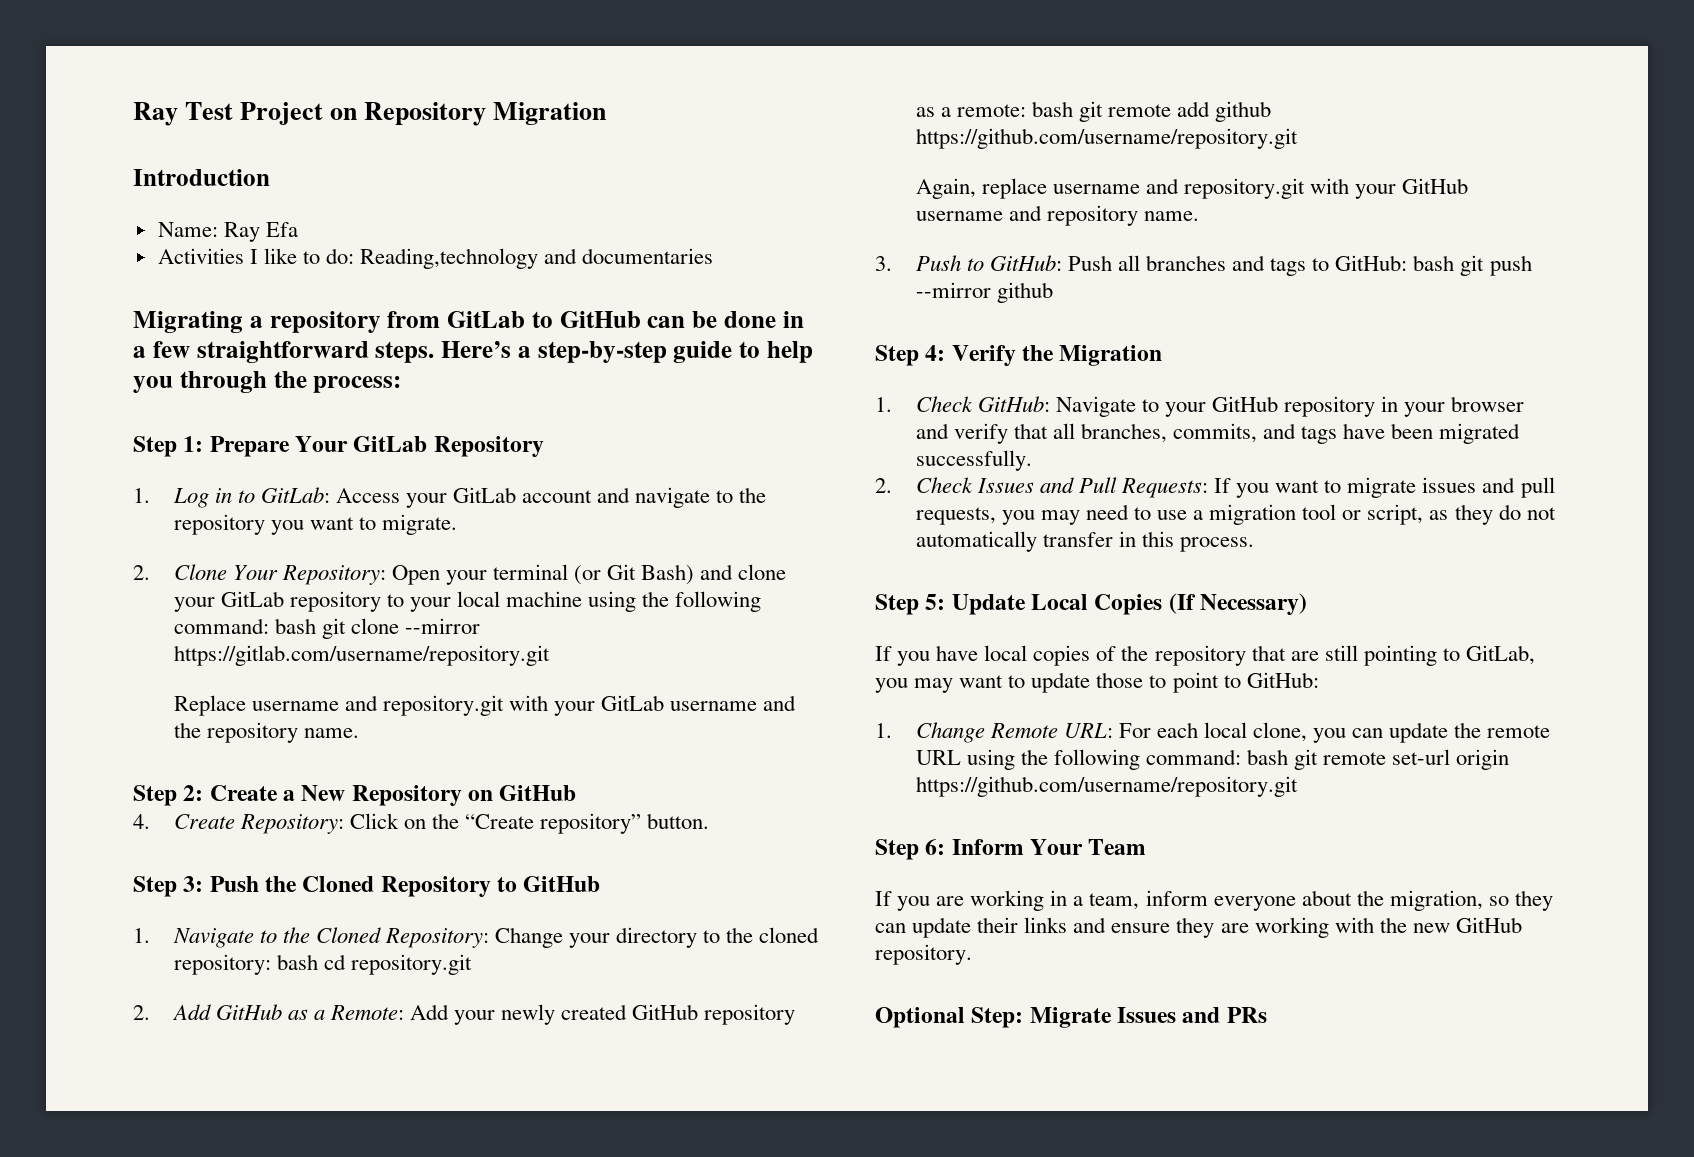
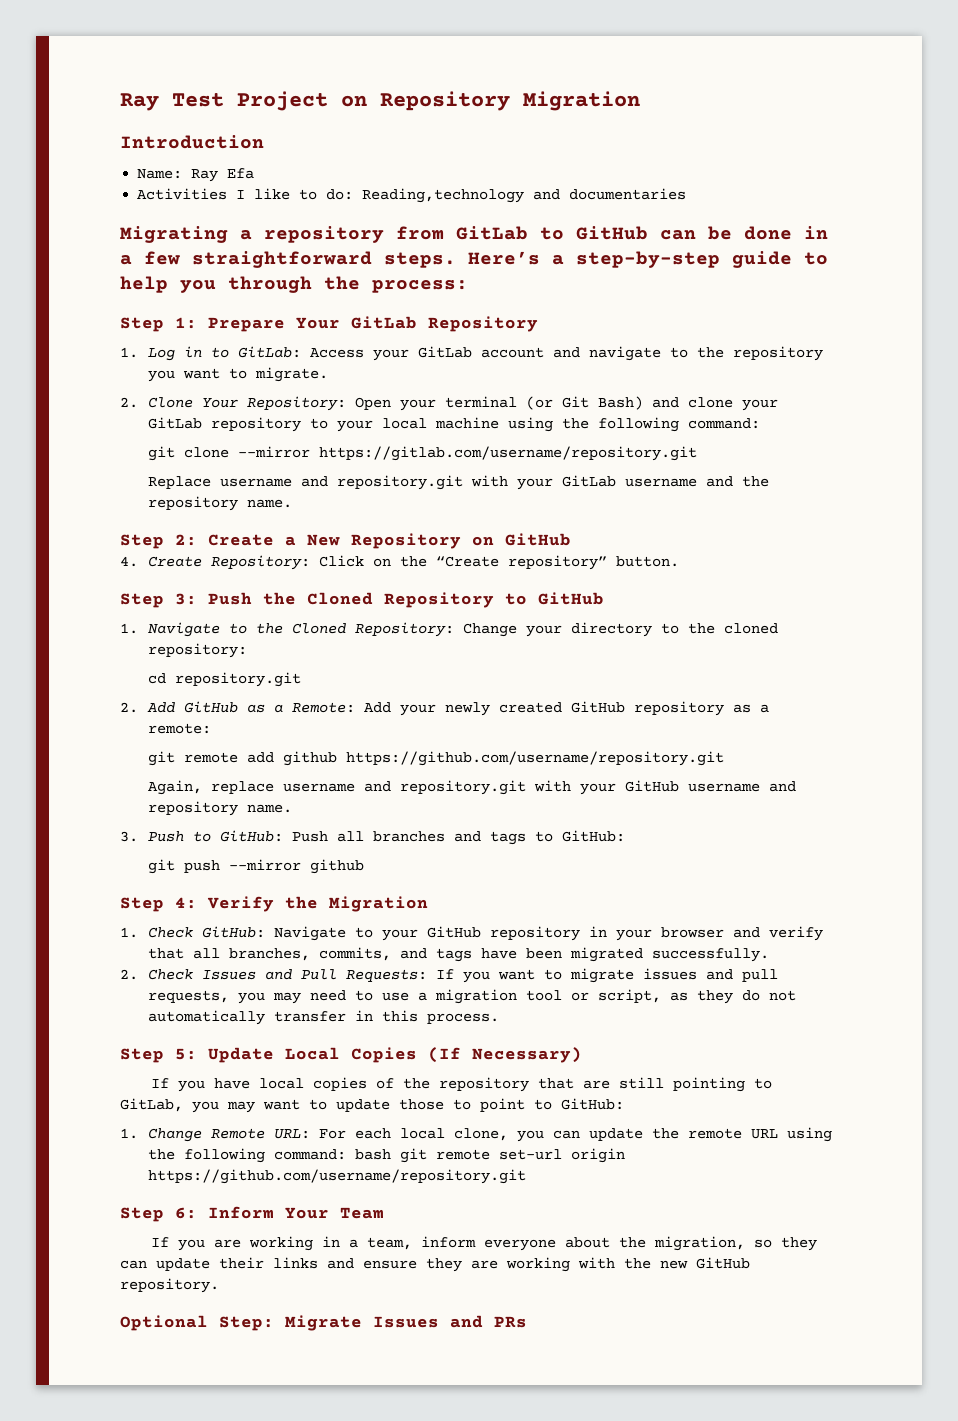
- 2. Clone Your Repository: Open your terminal (or Git Bash) and clone your GitLab repository to your local machine using the following command: bash git clone --mirror https://gitlab.com/username/repository.git
+ 2. Clone Your Repository: Open your terminal (or Git Bash) and clone your GitLab repository to your local machine using the following command:
+ git clone --mirror https://gitlab.com/username/repository.git
- 1. Navigate to the Cloned Repository: Change your directory to the cloned repository: bash cd repository.git
+ 1. Navigate to the Cloned Repository: Change your directory to the cloned repository:
+ cd repository.git
- 2. Add GitHub as a Remote: Add your newly created GitHub repository as a remote: bash git remote add github https://github.com/username/repository.git
+ 2. Add GitHub as a Remote: Add your newly created GitHub repository as a remote:
+ git remote add github https://github.com/username/repository.git
- 3. Push to GitHub: Push all branches and tags to GitHub: bash git push --mirror github
+ 3. Push to GitHub: Push all branches and tags to GitHub:
+ git push --mirror github

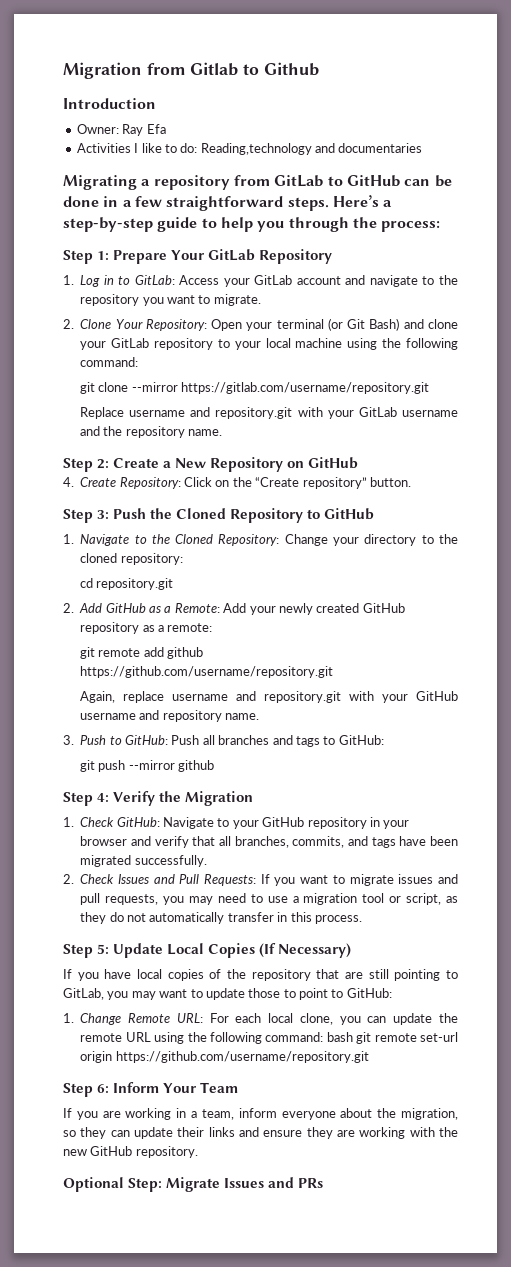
- Ray Test Project on Repository Migration
+ Migration from Gitlab to Github
- Name: Ray Efa
+ Owner: Ray Efa

